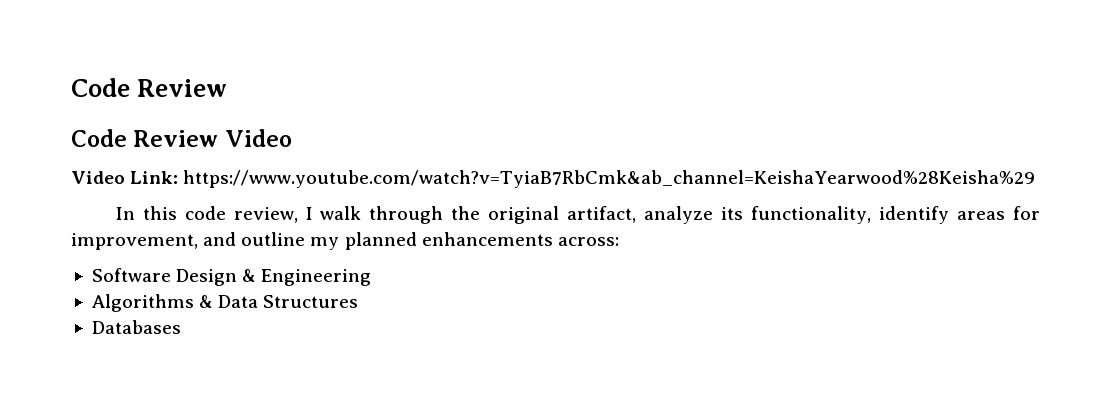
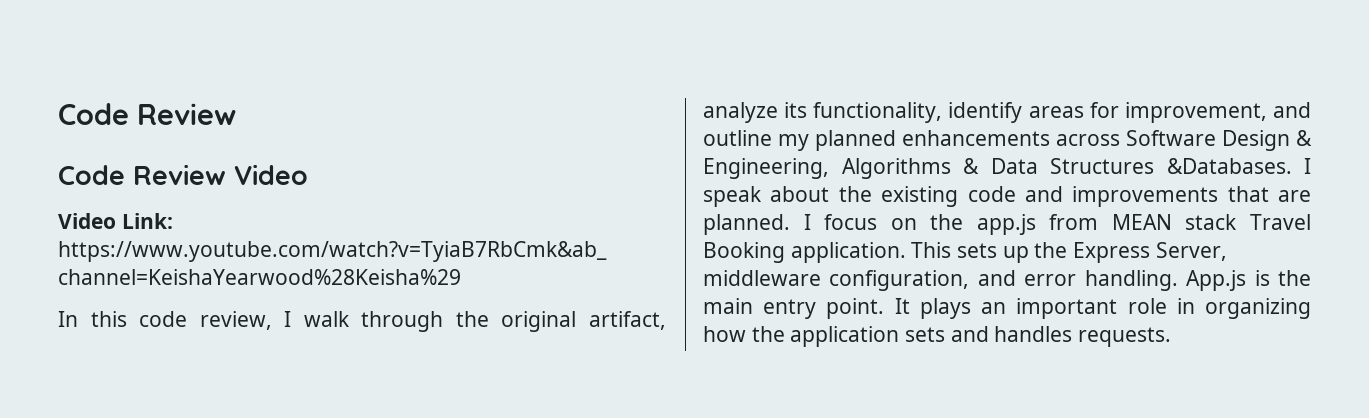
- In this code review, I walk through the original artifact, analyze its functionality, identify areas for improvement, and outline my planned enhancements across:
- Software Design & Engineering
- Algorithms & Data Structures
- Databases
+ In this code review, I walk through the original artifact, analyze its functionality, identify areas for improvement, and outline my planned enhancements across Software Design & Engineering, Algorithms & Data Structures &Databases. I speak about the existing code and improvements that are planned. I focus on the app.js from MEAN stack Travel Booking application. This sets up the Express Server, middleware configuration, and error handling. App.js is the main entry point. It plays an important role in organizing how the application sets and handles requests.

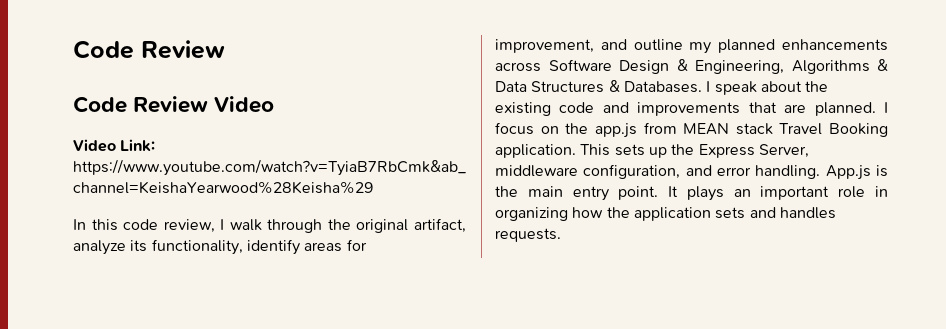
- In this code review, I walk through the original artifact, analyze its functionality, identify areas for improvement, and outline my planned enhancements across Software Design & Engineering, Algorithms & Data Structures &Databases.
+ In this code review, I walk through the original artifact, analyze its functionality, identify areas for improvement, and outline my planned enhancements across Software Design & Engineering, Algorithms & Data Structures & Databases.

